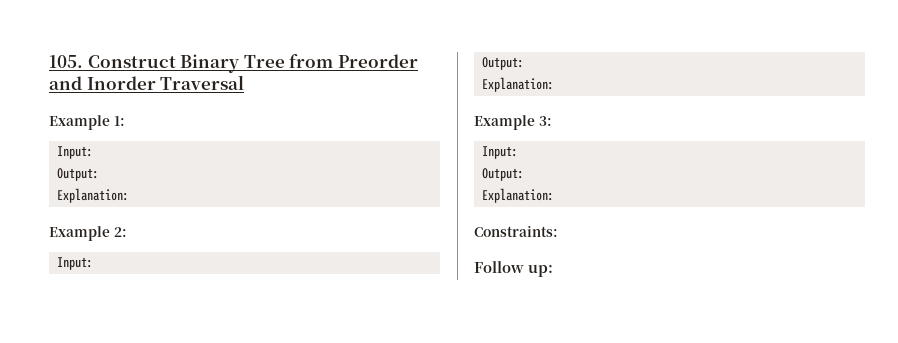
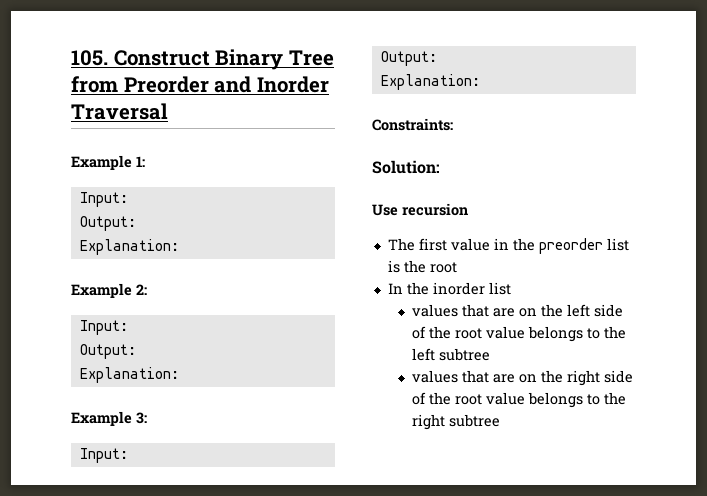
- Follow up:
+ Solution:
+ Use recursion
+ The first value in the preorder list is the root
+ In the inorder list
+ values that are on the left side of the root value belongs to the left subtree
+ values that are on the right side of the root value belongs to the right subtree

